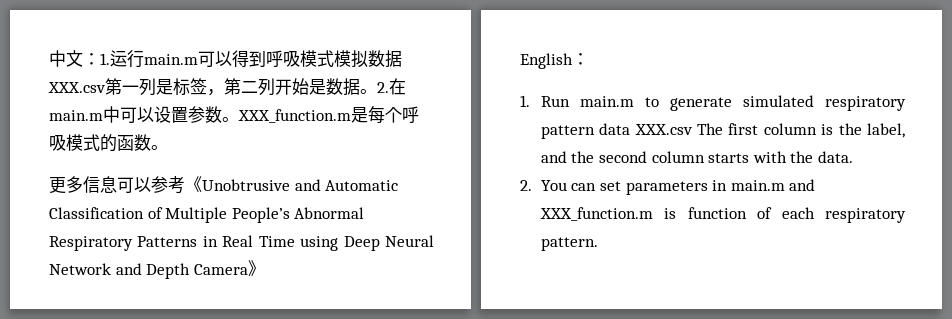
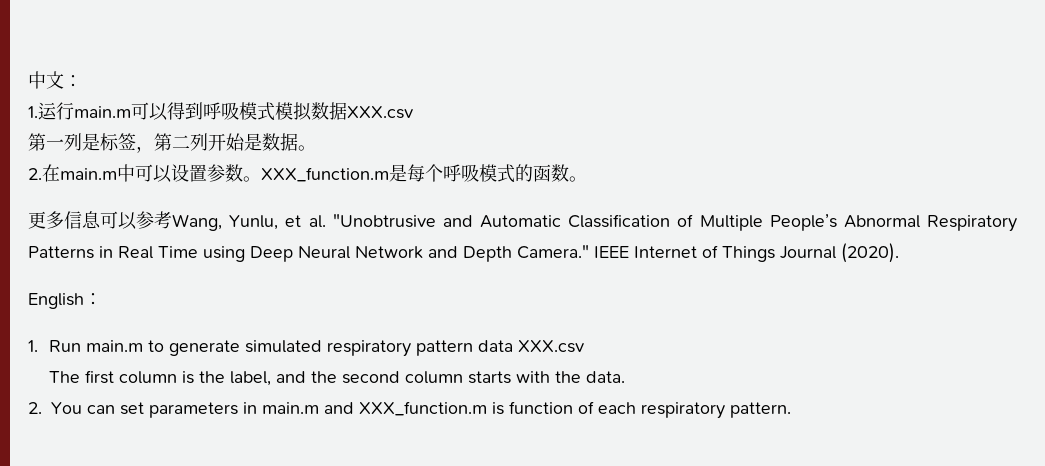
- 中文：1.运行main.m可以得到呼吸模式模拟数据XXX.csv第一列是标签，第二列开始是数据。2.在main.m中可以设置参数。
+ 中文：
+ 1.运行main.m可以得到呼吸模式模拟数据XXX.csv
+ 第一列是标签，第二列开始是数据。
+ 2.在main.m中可以设置参数。
- 更多信息可以参考《Unobtrusive and Automatic Classification of Multiple People’s Abnormal Respiratory Patterns in Real Time using Deep Neural Network and Depth Camera》
+ 更多信息可以参考Wang, Yunlu, et al. "Unobtrusive and Automatic Classification of Multiple People’s Abnormal Respiratory Patterns in Real Time using Deep Neural Network and Depth Camera." IEEE Internet of Things Journal (2020).
- 1. Run main.m to generate simulated respiratory pattern data XXX.csv The first column is the label, and the second column starts with the data.
+ 1. Run main.m to generate simulated respiratory pattern data XXX.csv
+ The first column is the label, and the second column starts with the data.

